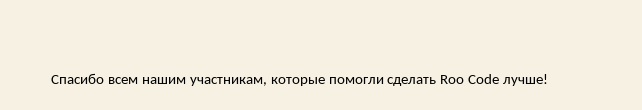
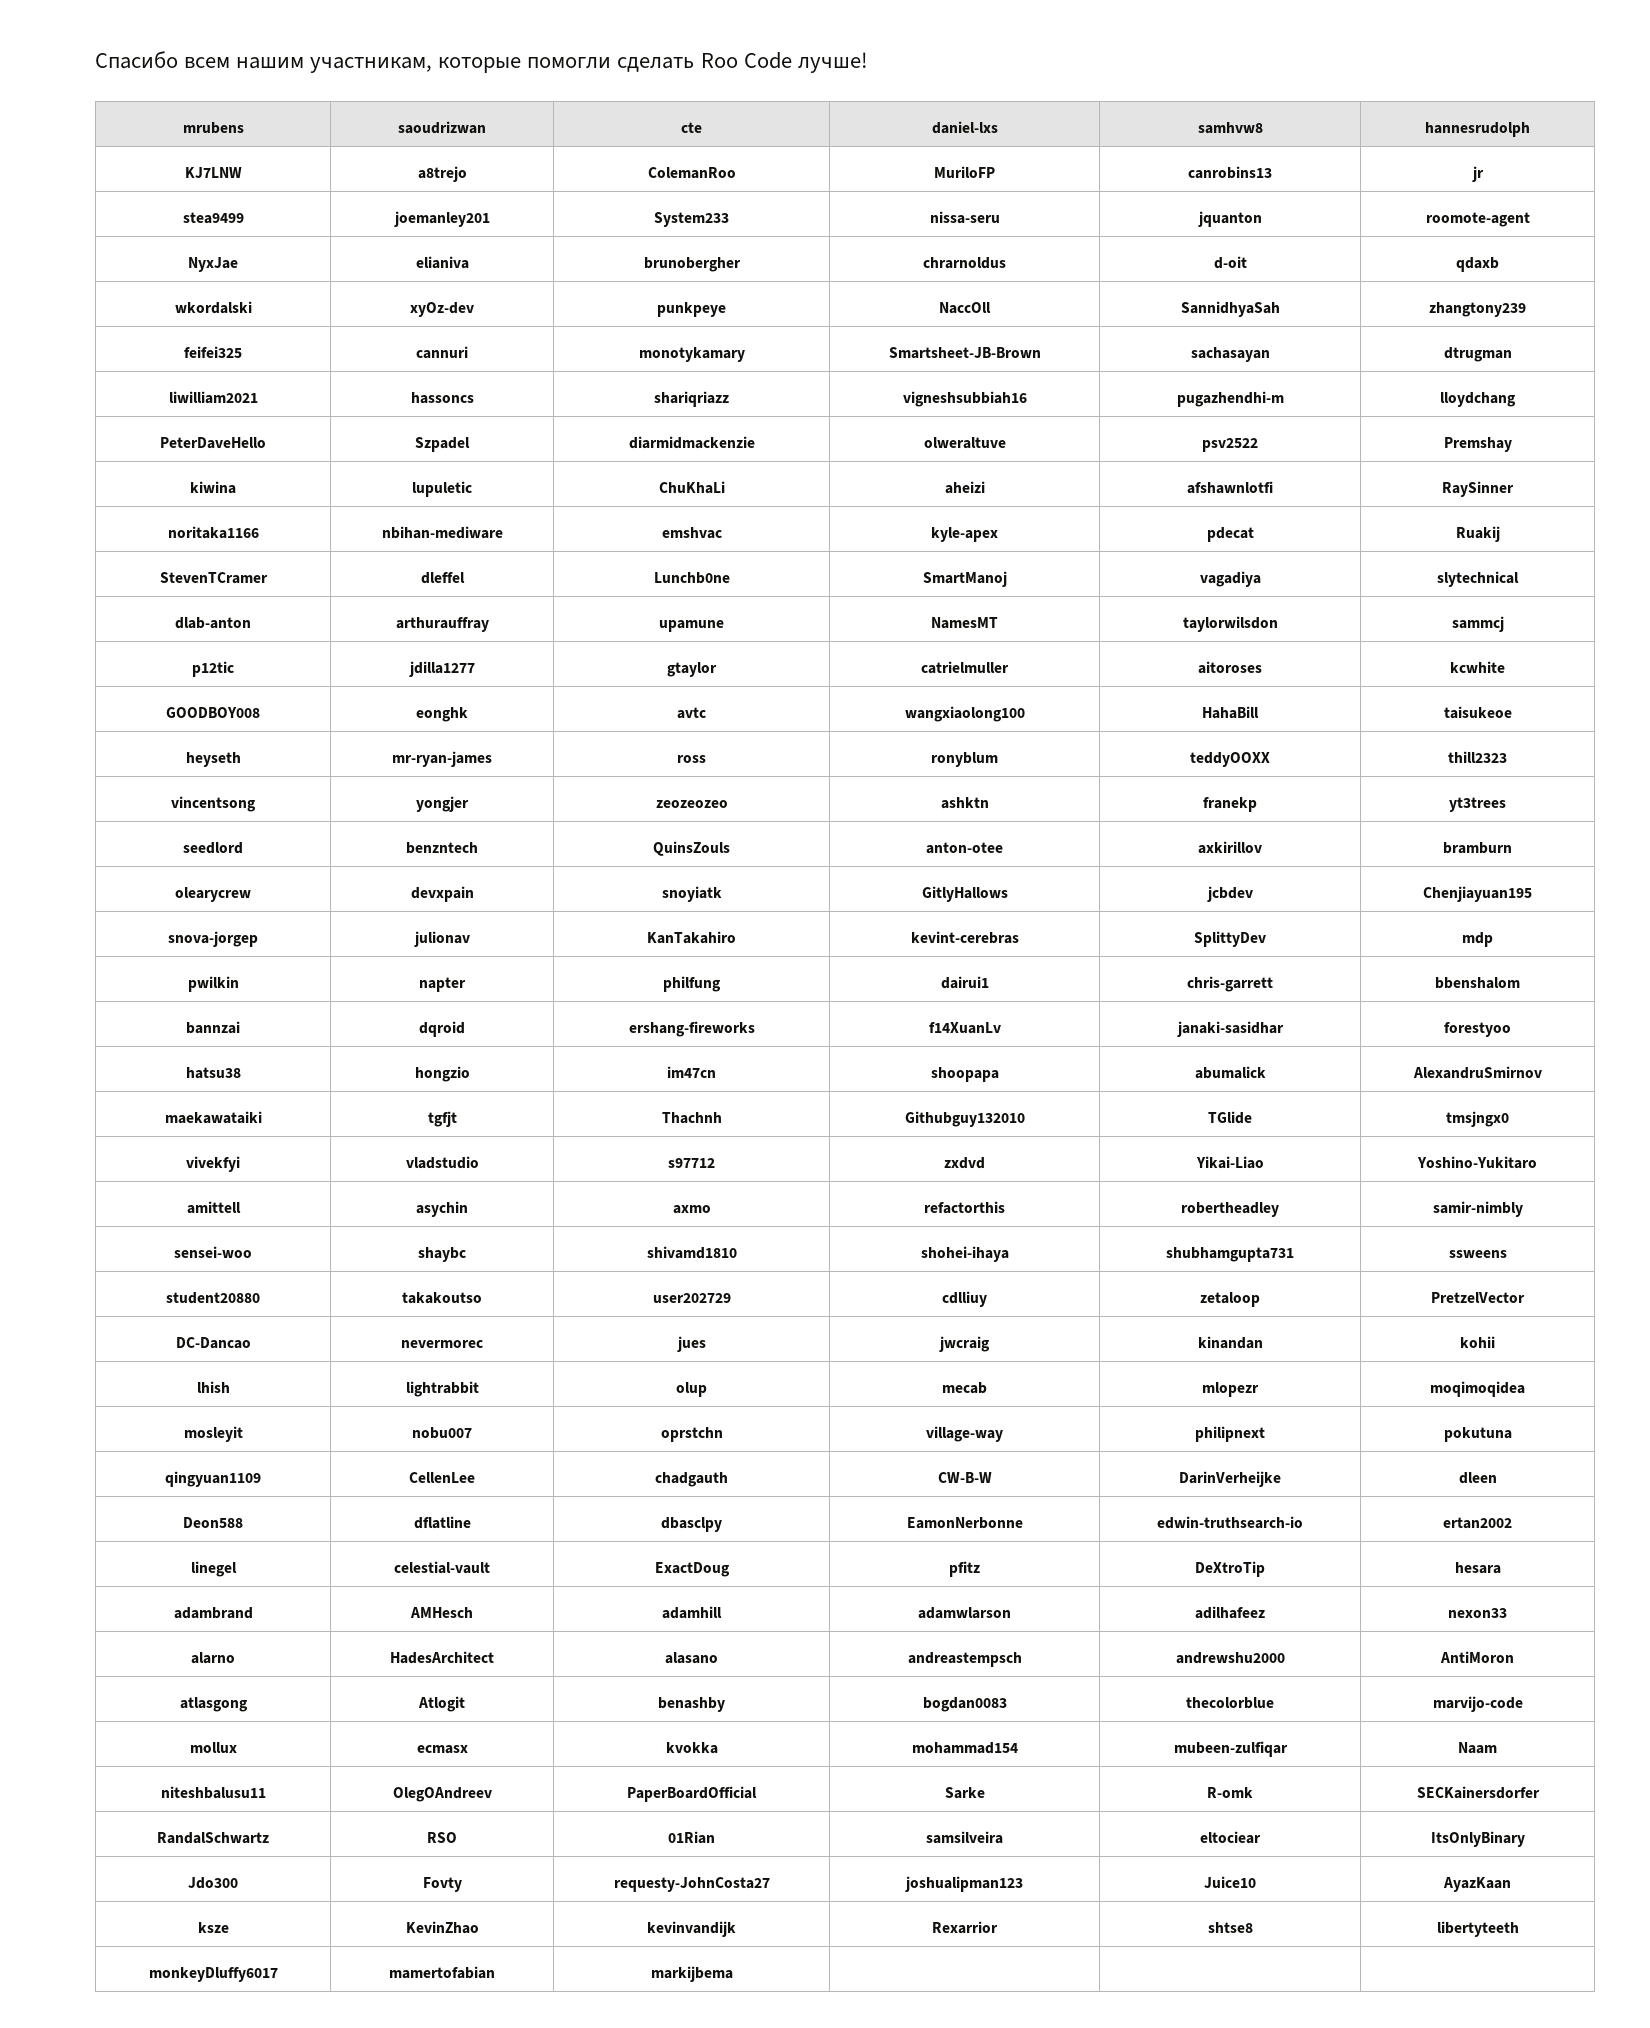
+ mrubens | saoudrizwan | cte | daniel-lxs | samhvw8 | hannesrudolph
+ KJ7LNW | a8trejo | ColemanRoo | MuriloFP | canrobins13 | jr
+ stea9499 | joemanley201 | System233 | nissa-seru | jquanton | roomote-agent
+ NyxJae | elianiva | brunobergher | chrarnoldus | d-oit | qdaxb
+ wkordalski | xyOz-dev | punkpeye | NaccOll | SannidhyaSah | zhangtony239
+ feifei325 | cannuri | monotykamary | Smartsheet-JB-Brown | sachasayan | dtrugman
+ liwilliam2021 | hassoncs | shariqriazz | vigneshsubbiah16 | pugazhendhi-m | lloydchang
+ PeterDaveHello | Szpadel | diarmidmackenzie | olweraltuve | psv2522 | Premshay
+ kiwina | lupuletic | ChuKhaLi | aheizi | afshawnlotfi | RaySinner
+ noritaka1166 | nbihan-mediware | emshvac | kyle-apex | pdecat | Ruakij
+ StevenTCramer | dleffel | Lunchb0ne | SmartManoj | vagadiya | slytechnical
+ dlab-anton | arthurauffray | upamune | NamesMT | taylorwilsdon | sammcj
+ p12tic | jdilla1277 | gtaylor | catrielmuller | aitoroses | kcwhite
+ GOODBOY008 | eonghk | avtc | wangxiaolong100 | HahaBill | taisukeoe
+ heyseth | mr-ryan-james | ross | ronyblum | teddyOOXX | thill2323
+ vincentsong | yongjer | zeozeozeo | ashktn | franekp | yt3trees
+ seedlord | benzntech | QuinsZouls | anton-otee | axkirillov | bramburn
+ olearycrew | devxpain | snoyiatk | GitlyHallows | jcbdev | Chenjiayuan195
+ snova-jorgep | julionav | KanTakahiro | kevint-cerebras | SplittyDev | mdp
+ pwilkin | napter | philfung | dairui1 | chris-garrett | bbenshalom
+ bannzai | dqroid | ershang-fireworks | f14XuanLv | janaki-sasidhar | forestyoo
+ hatsu38 | hongzio | im47cn | shoopapa | abumalick | AlexandruSmirnov
+ maekawataiki | tgfjt | Thachnh | Githubguy132010 | TGlide | tmsjngx0
+ vivekfyi | vladstudio | s97712 | zxdvd | Yikai-Liao | Yoshino-Yukitaro
+ amittell | asychin | axmo | refactorthis | robertheadley | samir-nimbly
+ sensei-woo | shaybc | shivamd1810 | shohei-ihaya | shubhamgupta731 | ssweens
+ student20880 | takakoutso | user202729 | cdlliuy | zetaloop | PretzelVector
+ DC-Dancao | nevermorec | jues | jwcraig | kinandan | kohii
+ lhish | lightrabbit | olup | mecab | mlopezr | moqimoqidea
+ mosleyit | nobu007 | oprstchn | village-way | philipnext | pokutuna
+ qingyuan1109 | CellenLee | chadgauth | CW-B-W | DarinVerheijke | dleen
+ Deon588 | dflatline | dbasclpy | EamonNerbonne | edwin-truthsearch-io | ertan2002
+ linegel | celestial-vault | ExactDoug | pfitz | DeXtroTip | hesara
+ adambrand | AMHesch | adamhill | adamwlarson | adilhafeez | nexon33
+ alarno | HadesArchitect | alasano | andreastempsch | andrewshu2000 | AntiMoron
+ atlasgong | Atlogit | benashby | bogdan0083 | thecolorblue | marvijo-code
+ mollux | ecmasx | kvokka | mohammad154 | mubeen-zulfiqar | Naam
+ niteshbalusu11 | OlegOAndreev | PaperBoardOfficial | Sarke | R-omk | SECKainersdorfer
+ RandalSchwartz | RSO | 01Rian | samsilveira | eltociear | ItsOnlyBinary
+ Jdo300 | Fovty | requesty-JohnCosta27 | joshualipman123 | Juice10 | AyazKaan
+ ksze | KevinZhao | kevinvandijk | Rexarrior | shtse8 | libertyteeth
+ monkeyDluffy6017 | mamertofabian | markijbema | | |

